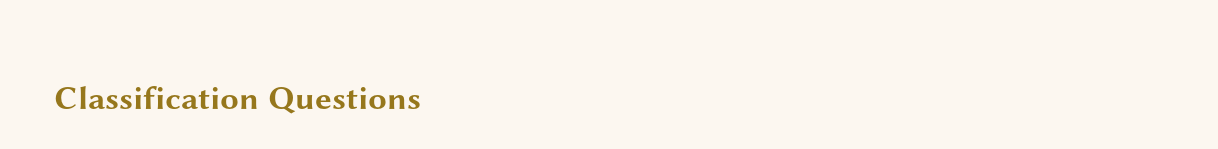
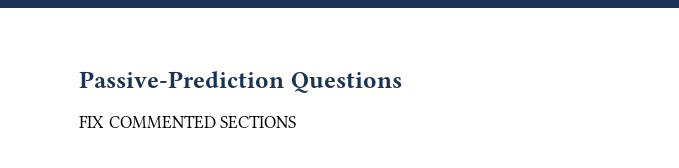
- Classification Questions
+ Passive-Prediction Questions
+ FIX COMMENTED SECTIONS

